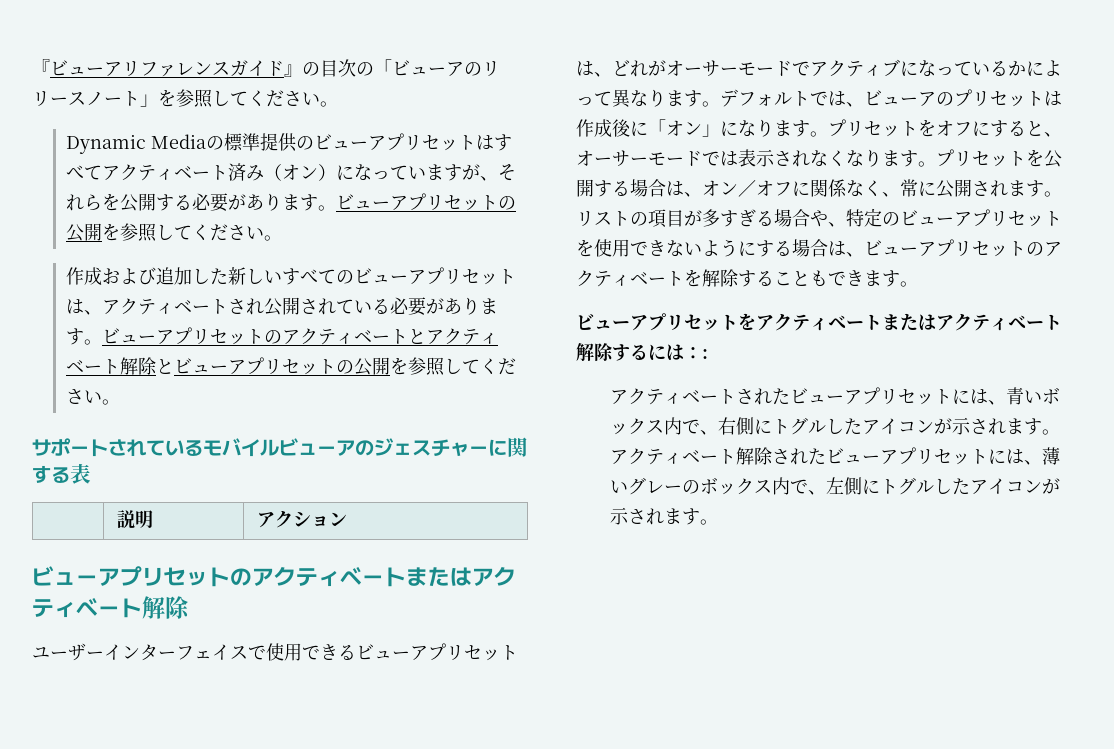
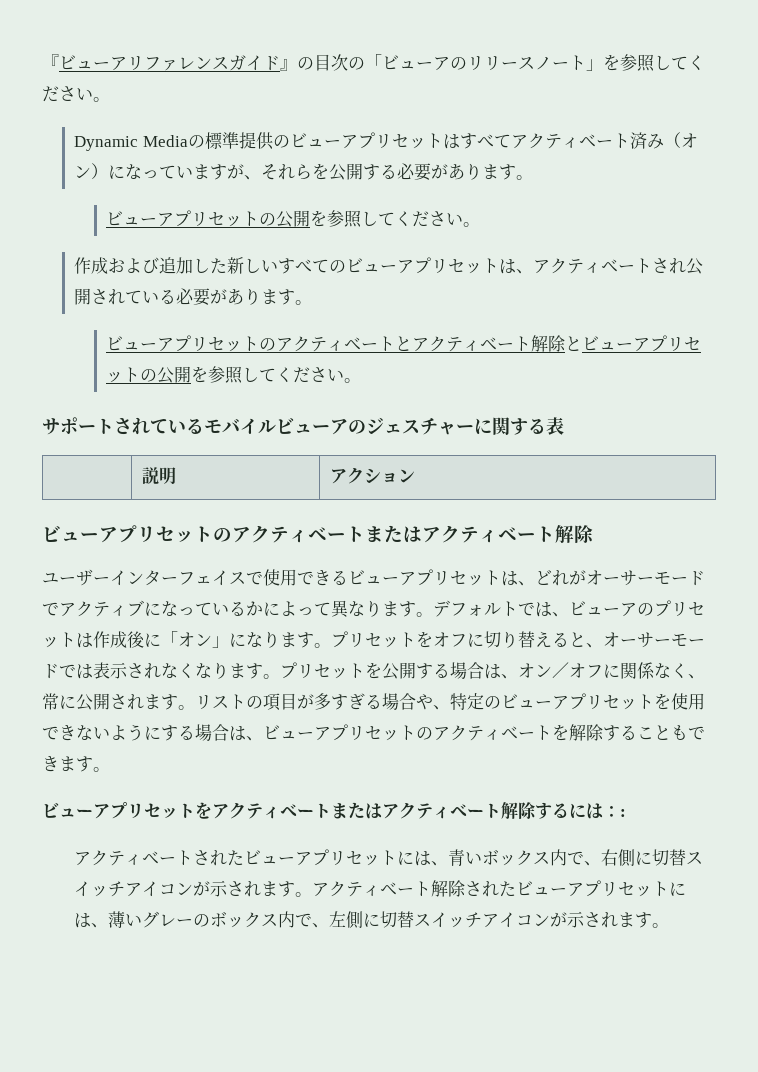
- Dynamic Mediaの標準提供のビューアプリセットはすべてアクティベート済み（オン）になっていますが、それらを公開する必要があります。ビューアプリセットの公開を参照してください。
+ Dynamic Mediaの標準提供のビューアプリセットはすべてアクティベート済み（オン）になっていますが、それらを公開する必要があります。
+ ビューアプリセットの公開を参照してください。
- 作成および追加した新しいすべてのビューアプリセットは、アクティベートされ公開されている必要があります。ビューアプリセットのアクティベートとアクティベート解除とビューアプリセットの公開を参照してください。
+ 作成および追加した新しいすべてのビューアプリセットは、アクティベートされ公開されている必要があります。
+ ビューアプリセットのアクティベートとアクティベート解除とビューアプリセットの公開を参照してください。
- プリセットをオフにすると、オーサーモードでは表示されなくなります。
+ プリセットをオフに切り替えると、オーサーモードでは表示されなくなります。
- アクティベートされたビューアプリセットには、青いボックス内で、右側にトグルしたアイコンが示されます。
+ アクティベートされたビューアプリセットには、青いボックス内で、右側に切替スイッチアイコンが示されます。
- アクティベート解除されたビューアプリセットには、薄いグレーのボックス内で、左側にトグルしたアイコンが示されます。
+ アクティベート解除されたビューアプリセットには、薄いグレーのボックス内で、左側に切替スイッチアイコンが示されます。

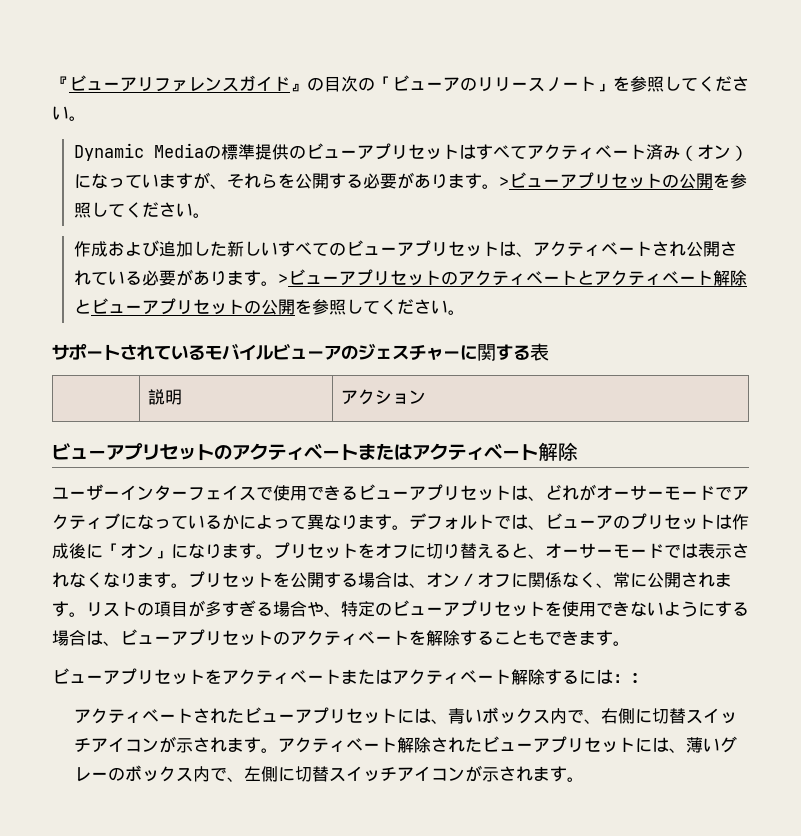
- Dynamic Mediaの標準提供のビューアプリセットはすべてアクティベート済み（オン）になっていますが、それらを公開する必要があります。
- ビューアプリセットの公開を参照してください。
+ Dynamic Mediaの標準提供のビューアプリセットはすべてアクティベート済み（オン）になっていますが、それらを公開する必要があります。>ビューアプリセットの公開を参照してください。
- 作成および追加した新しいすべてのビューアプリセットは、アクティベートされ公開されている必要があります。
- ビューアプリセットのアクティベートとアクティベート解除とビューアプリセットの公開を参照してください。
+ 作成および追加した新しいすべてのビューアプリセットは、アクティベートされ公開されている必要があります。>ビューアプリセットのアクティベートとアクティベート解除とビューアプリセットの公開を参照してください。

